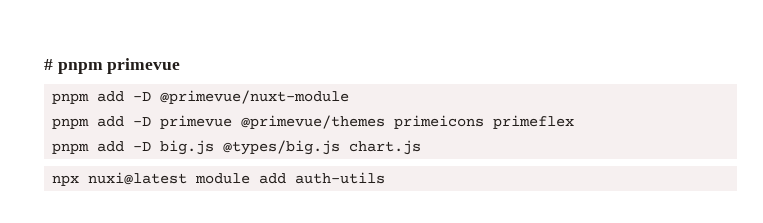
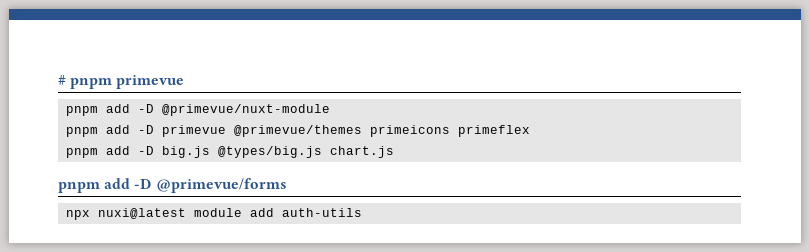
+ pnpm add -D @primevue/forms

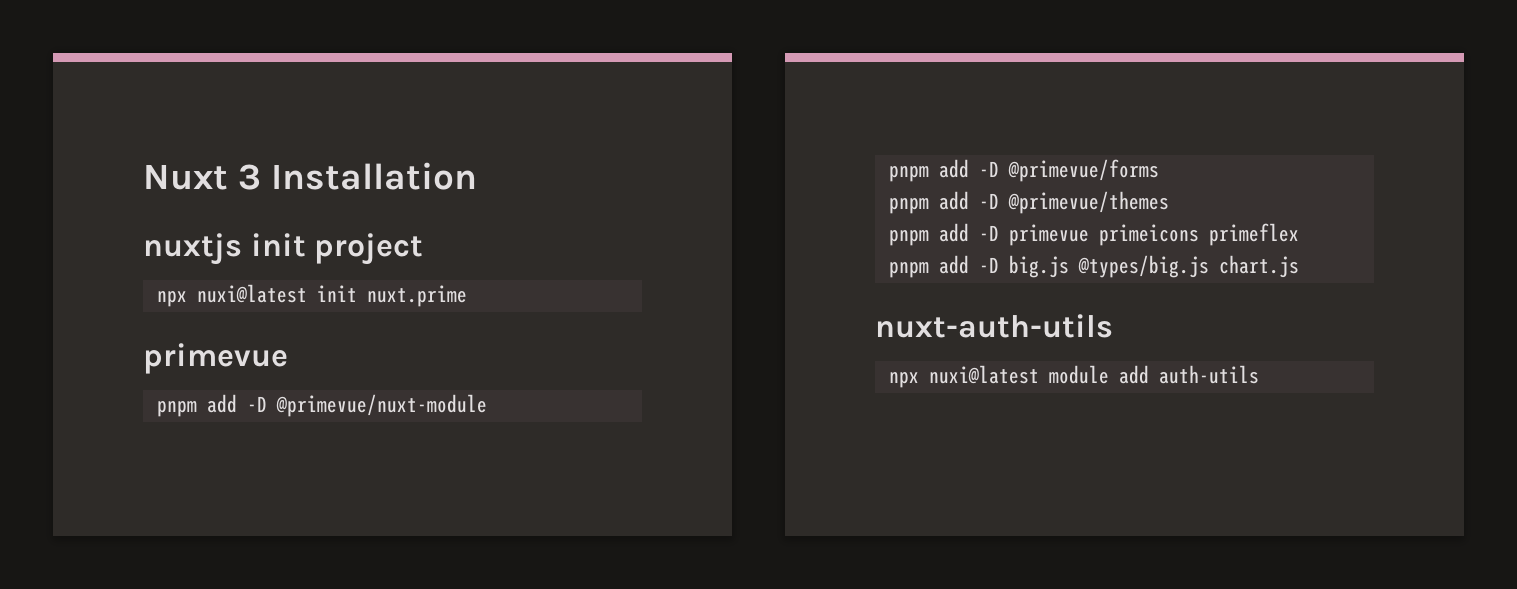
- # pnpm primevue
+ Nuxt 3 Installation
+ nuxtjs init project
+ npx nuxi@latest init nuxt.prime
+ primevue
+ pnpm add -D @primevue/forms
+ pnpm add -D @primevue/themes
- pnpm add -D primevue @primevue/themes primeicons primeflex
+ pnpm add -D primevue primeicons primeflex
- pnpm add -D @primevue/forms
+ nuxt-auth-utils

